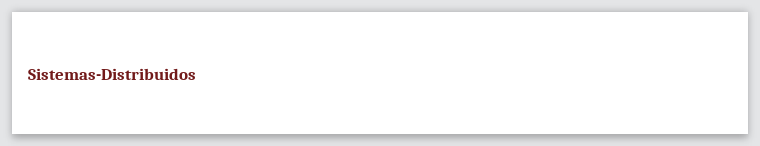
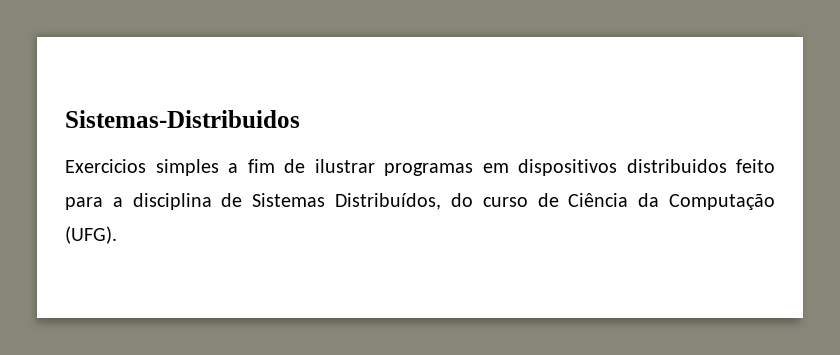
+ Exercicios simples a fim de ilustrar programas em dispositivos distribuidos feito para a disciplina de Sistemas Distribuídos, do curso de Ciência da Computação (UFG).

